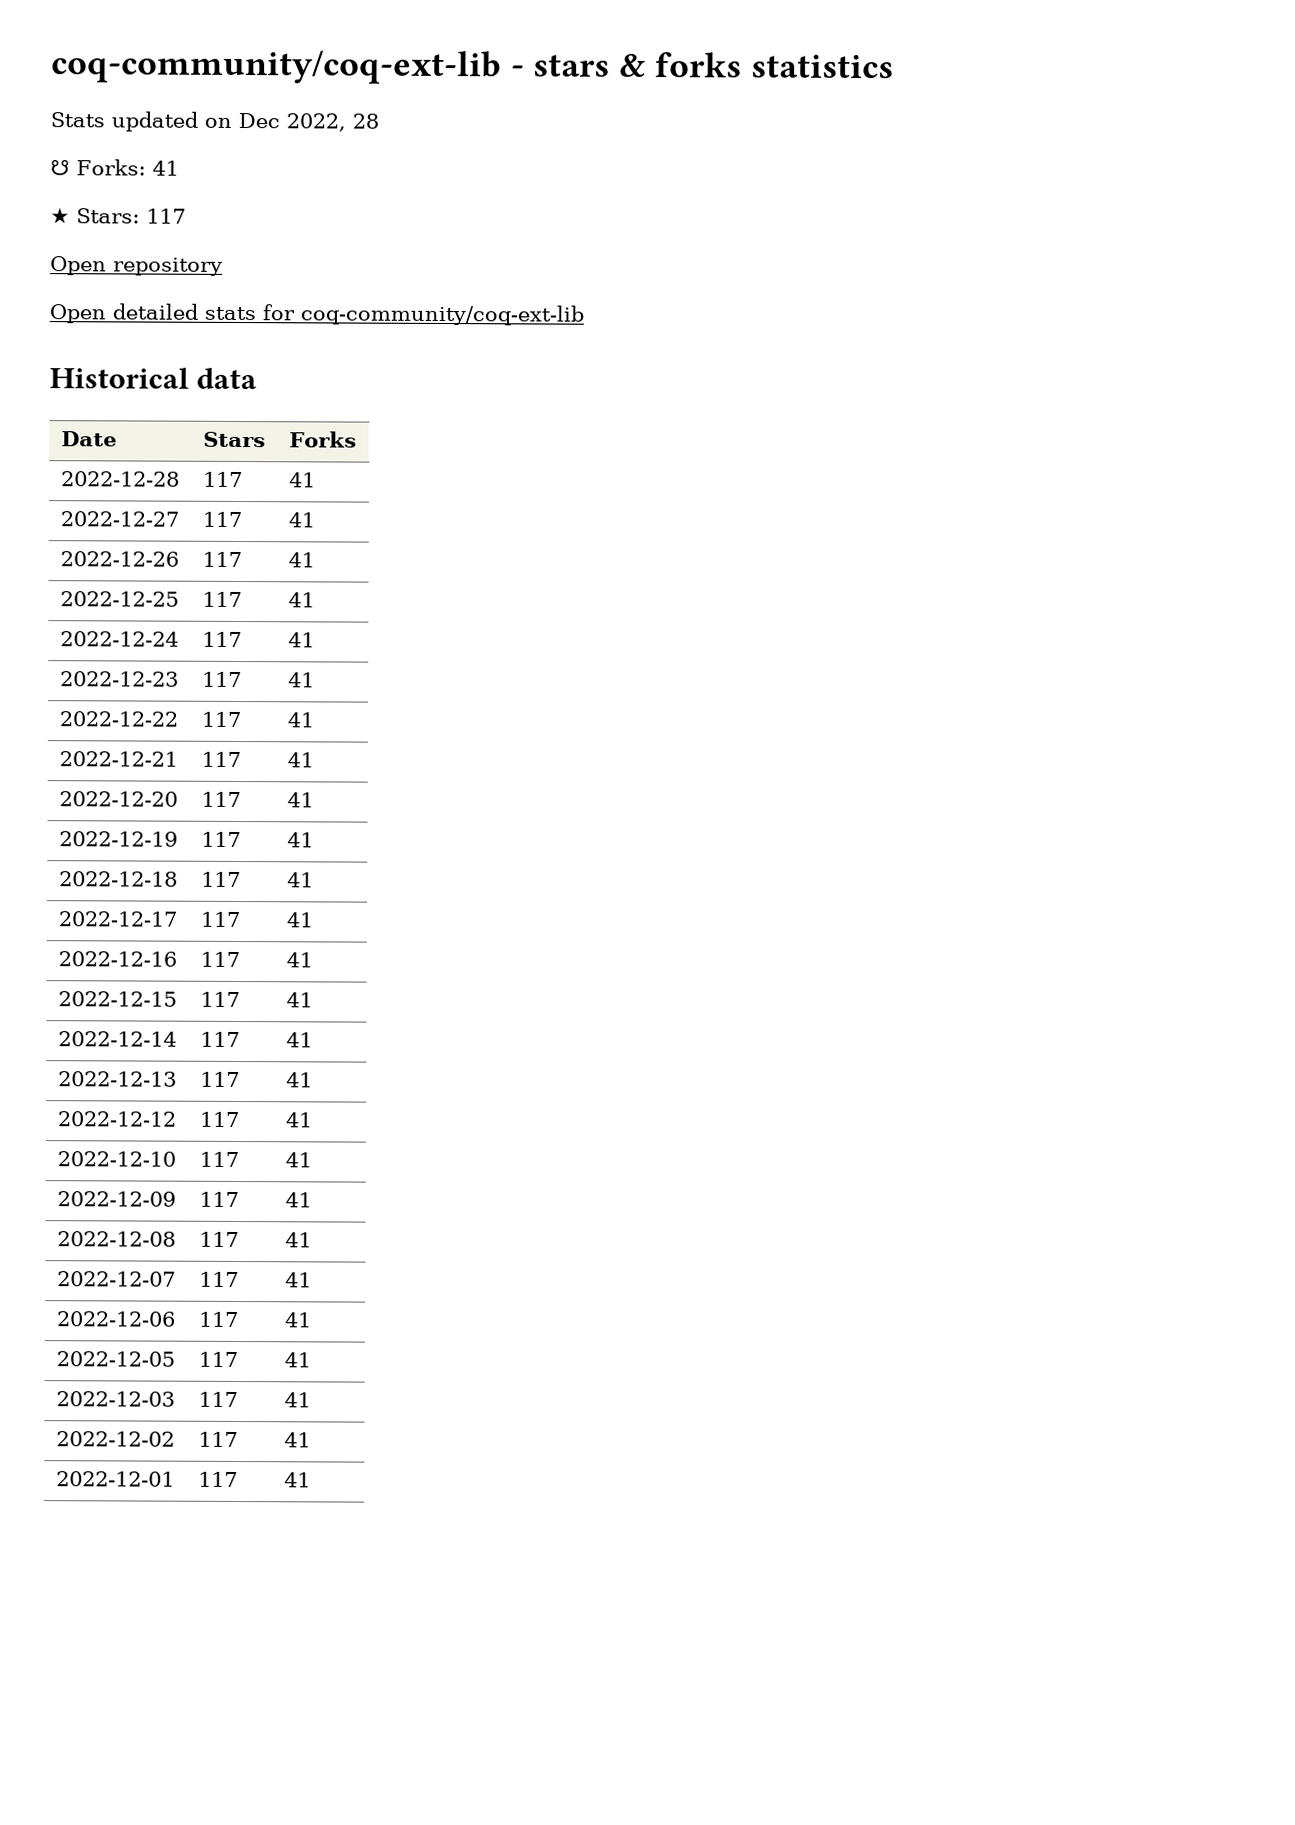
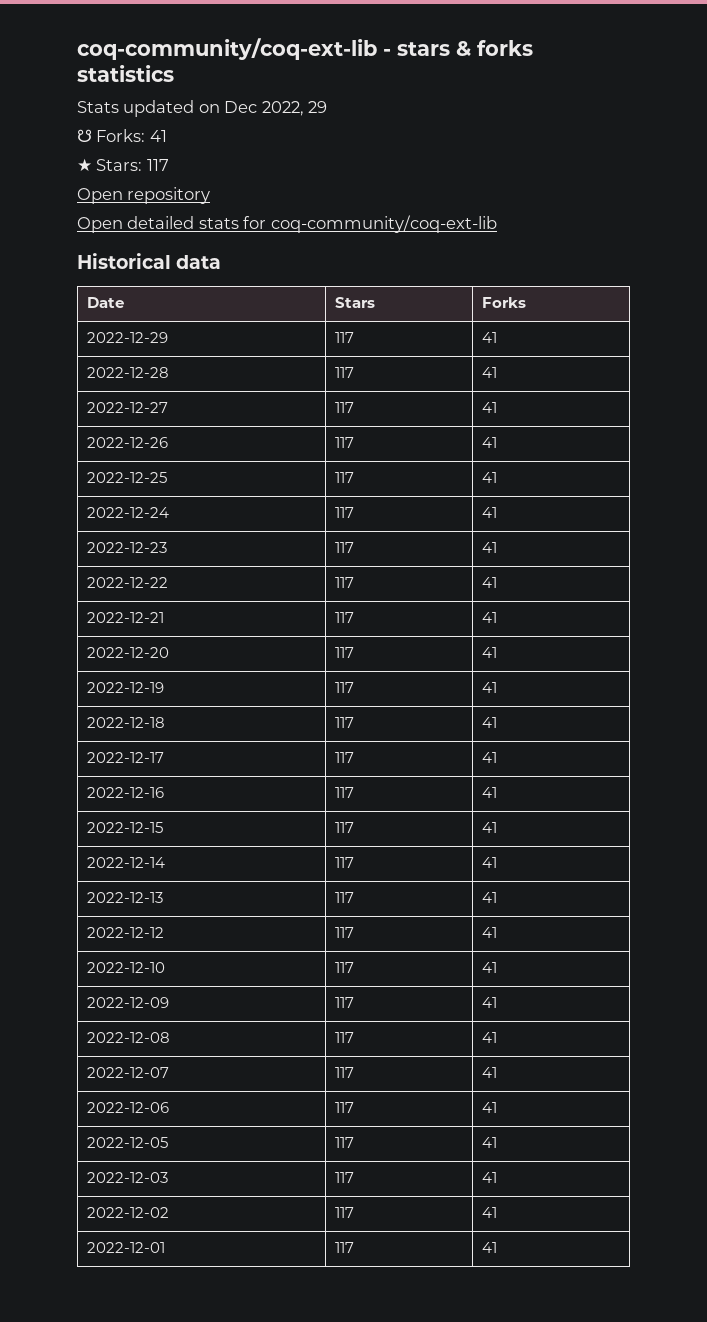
- Stats updated on Dec 2022, 28
+ Stats updated on Dec 2022, 29
+ 2022-12-29 | 117 | 41

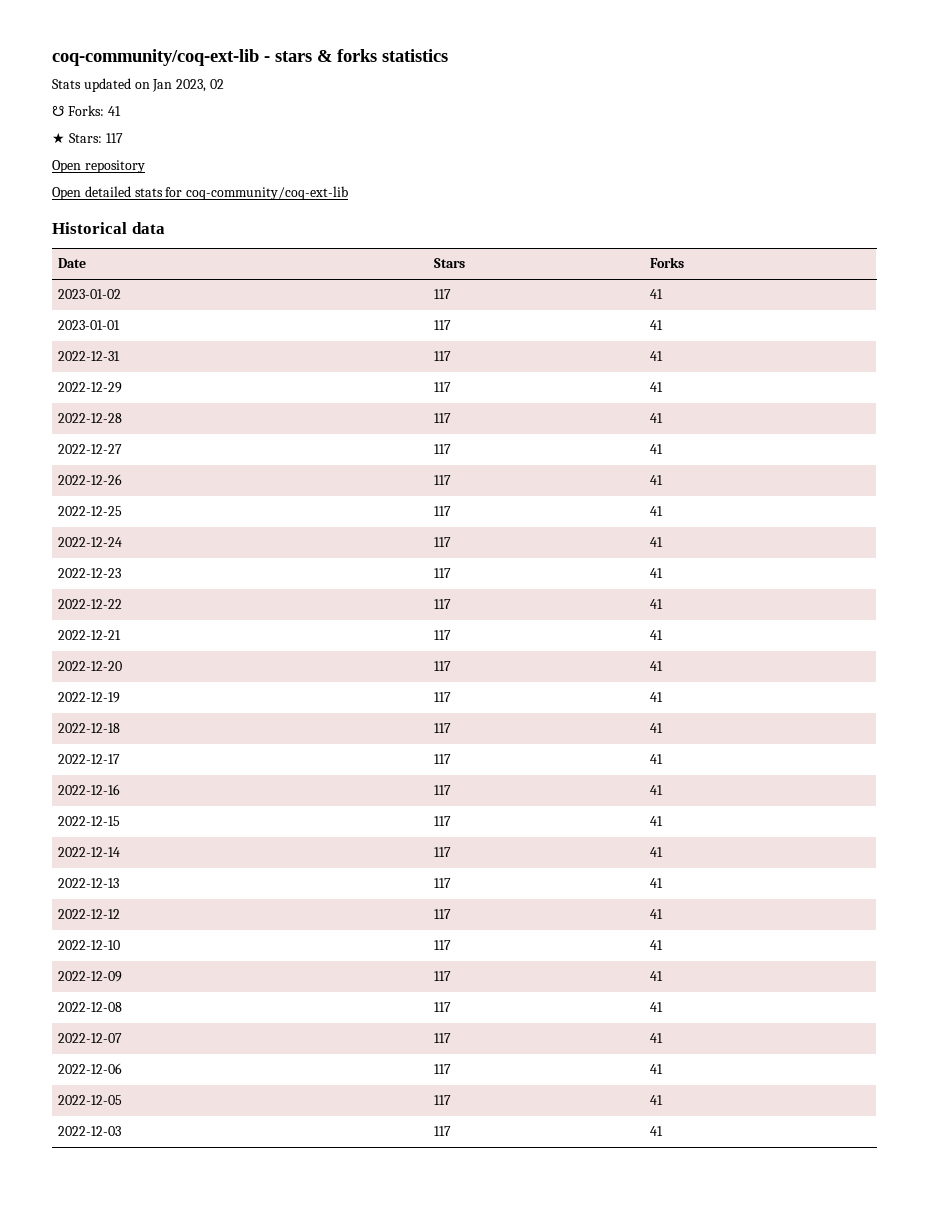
- Stats updated on Dec 2022, 29
+ Stats updated on Jan 2023, 02
+ 2023-01-02 | 117 | 41
+ 2023-01-01 | 117 | 41
+ 2022-12-31 | 117 | 41
- 2022-12-02 | 117 | 41
- 2022-12-01 | 117 | 41

